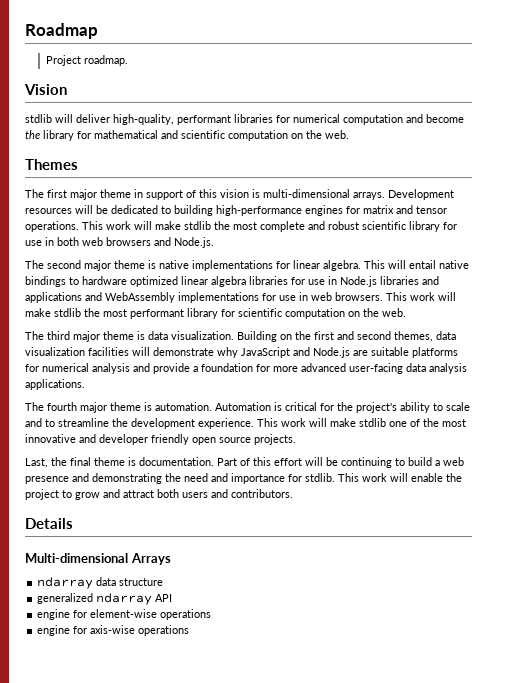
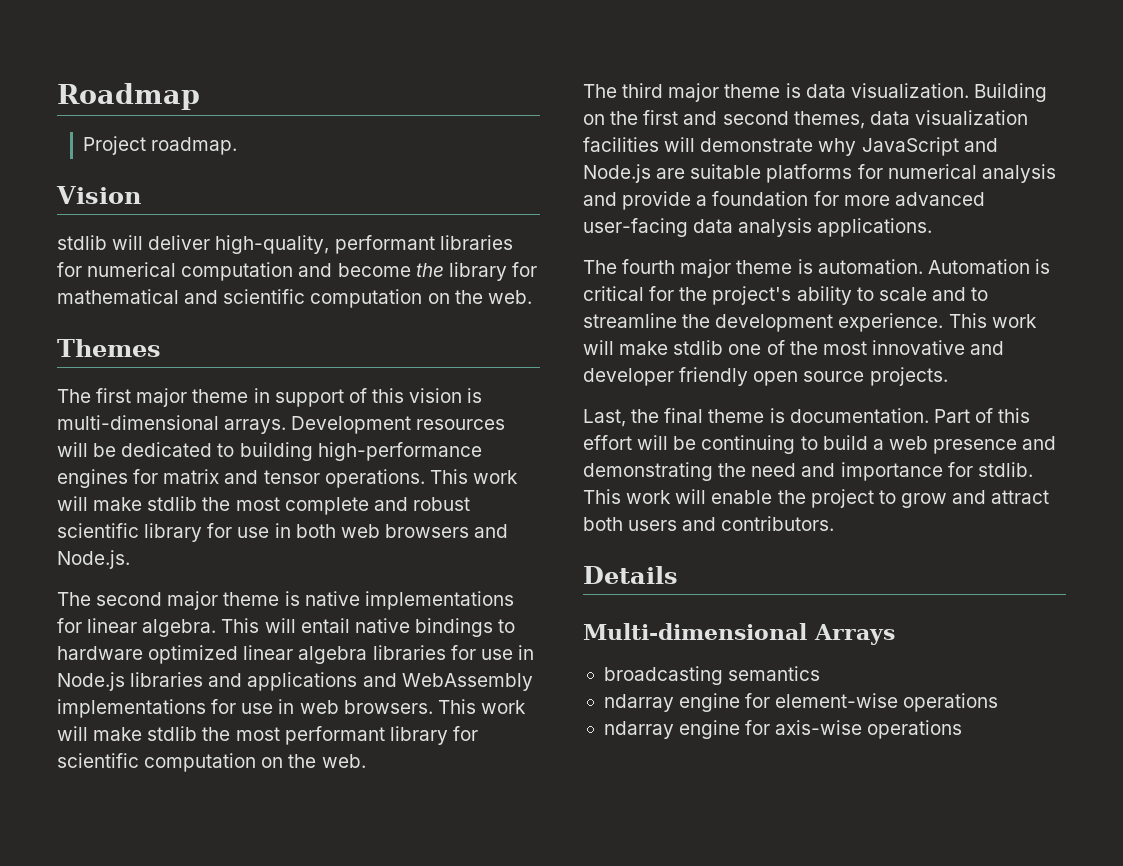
- ndarray data structure
- generalized ndarray API
- engine for element-wise operations
+ broadcasting semantics
+ ndarray engine for element-wise operations
- engine for axis-wise operations
+ ndarray engine for axis-wise operations

